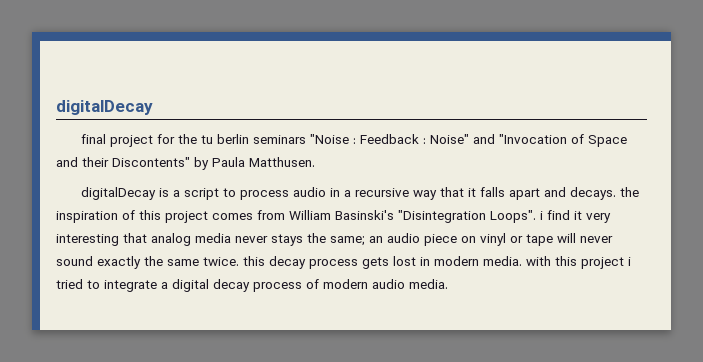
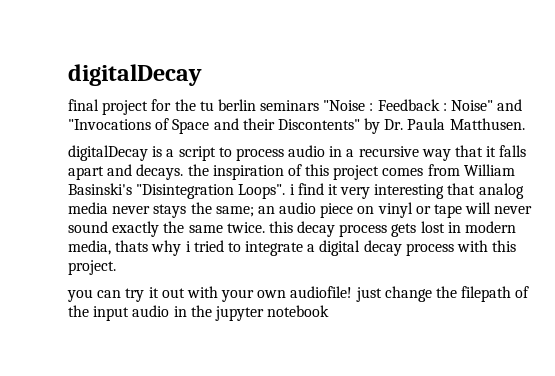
- final project for the tu berlin seminars "Noise : Feedback : Noise" and "Invocation of Space and their Discontents" by Paula Matthusen.
+ final project for the tu berlin seminars "Noise : Feedback : Noise" and "Invocations of Space and their Discontents" by Dr. Paula Matthusen.
- an audio piece on vinyl or tape will never sound exactly the same twice. this decay process gets lost in modern media. with this project i tried to integrate a digital decay process of modern audio media.
+ an audio piece on vinyl or tape will never sound exactly the same twice. this decay process gets lost in modern media, thats why i tried to integrate a digital decay process with this project.
+ you can try it out with your own audiofile! just change the filepath of the input audio in the jupyter notebook

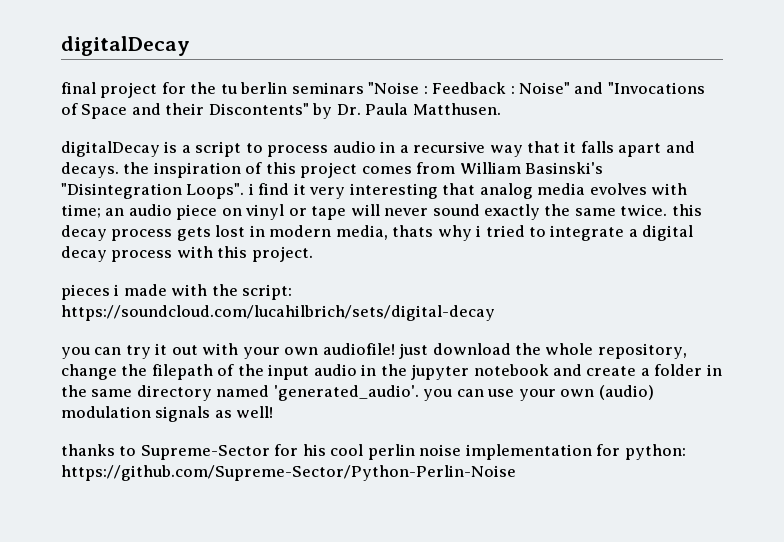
- digitalDecay is a script to process audio in a recursive way that it falls apart and decays. the inspiration of this project comes from William Basinski's "Disintegration Loops". i find it very interesting that analog media never stays the same;
+ digitalDecay is a script to process audio in a recursive way that it falls apart and decays. the inspiration of this project comes from William Basinski's "Disintegration Loops". i find it very interesting that analog media evolves with time;
+ pieces i made with the script: https://soundcloud.com/lucahilbrich/sets/digital-decay
- you can try it out with your own audiofile! just change the filepath of the input audio in the jupyter notebook
+ you can try it out with your own audiofile! just download the whole repository, change the filepath of the input audio in the jupyter notebook and create a folder in the same directory named 'generated_audio'. you can use your own (audio) modulation signals as well!
+ thanks to Supreme-Sector for his cool perlin noise implementation for python: https://github.com/Supreme-Sector/Python-Perlin-Noise

